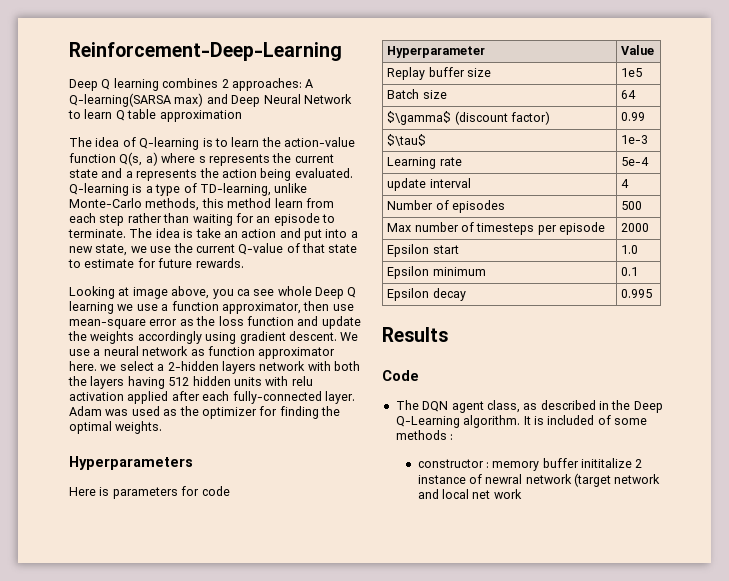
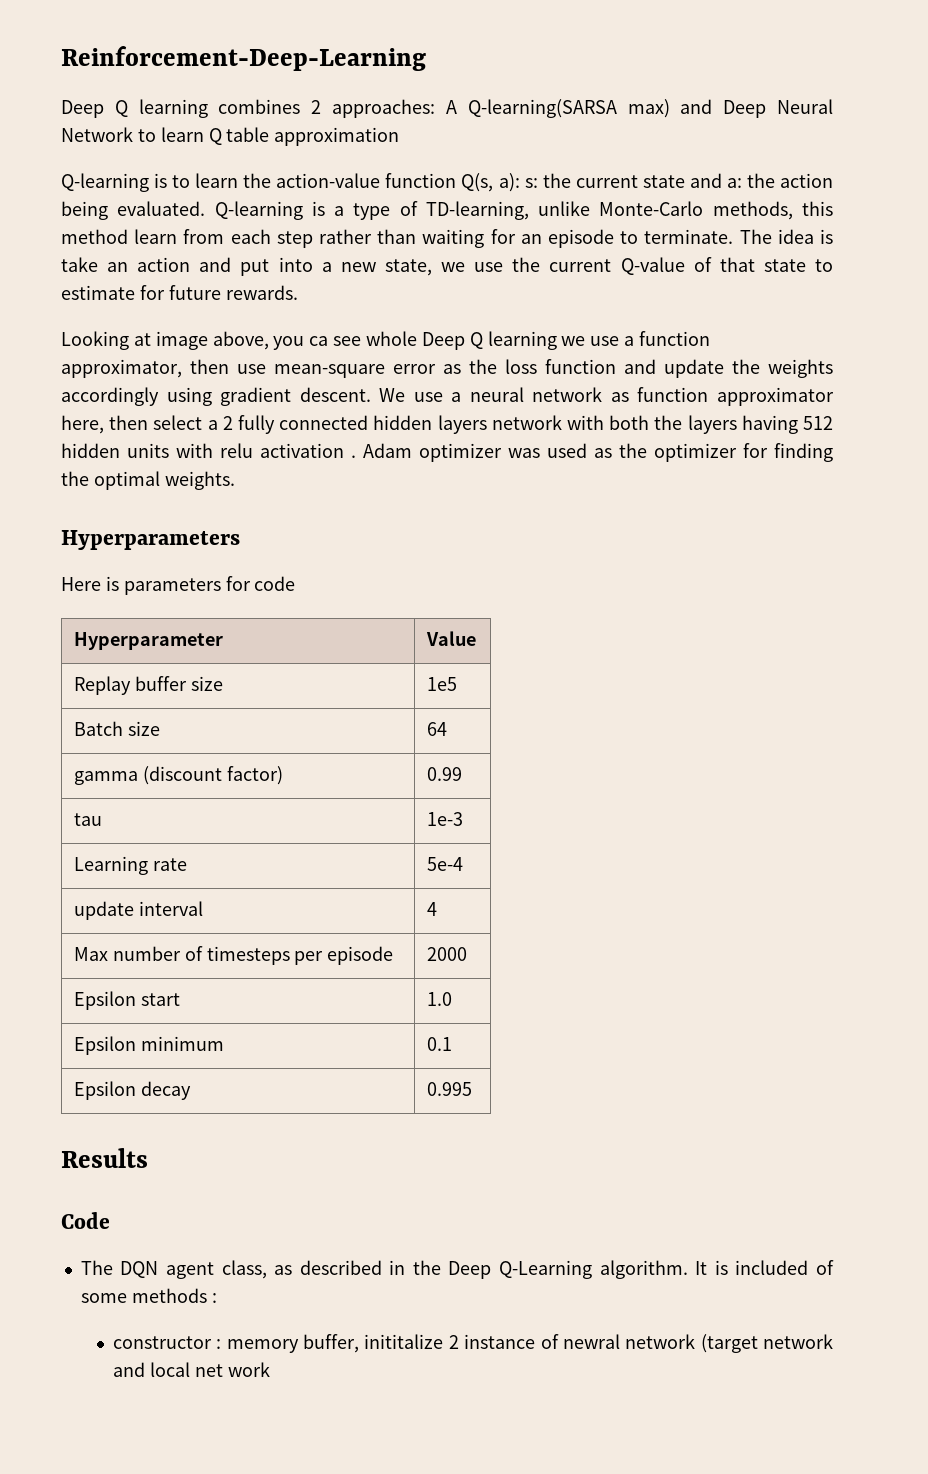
- The idea of Q-learning is to learn the action-value function Q(s, a) where s represents the current state and a represents the action being evaluated.
+ Q-learning is to learn the action-value function Q(s, a): s: the current state and a: the action being evaluated.
- We use a neural network as function approximator here. we select a 2-hidden layers network with both the layers having 512 hidden units with relu activation applied after each fully-connected layer. Adam was used as the optimizer for finding the optimal weights.
+ We use a neural network as function approximator here, then select a 2 fully connected hidden layers network with both the layers having 512 hidden units with relu activation . Adam optimizer was used as the optimizer for finding the optimal weights.
- $\gamma$ (discount factor) | 0.99
+ gamma (discount factor) | 0.99
- $\tau$ | 1e-3
+ tau | 1e-3
- Number of episodes | 500
- constructor : memory buffer inititalize 2 instance of newral network (target network and local net work
+ constructor : memory buffer, inititalize 2 instance of newral network (target network and local net work

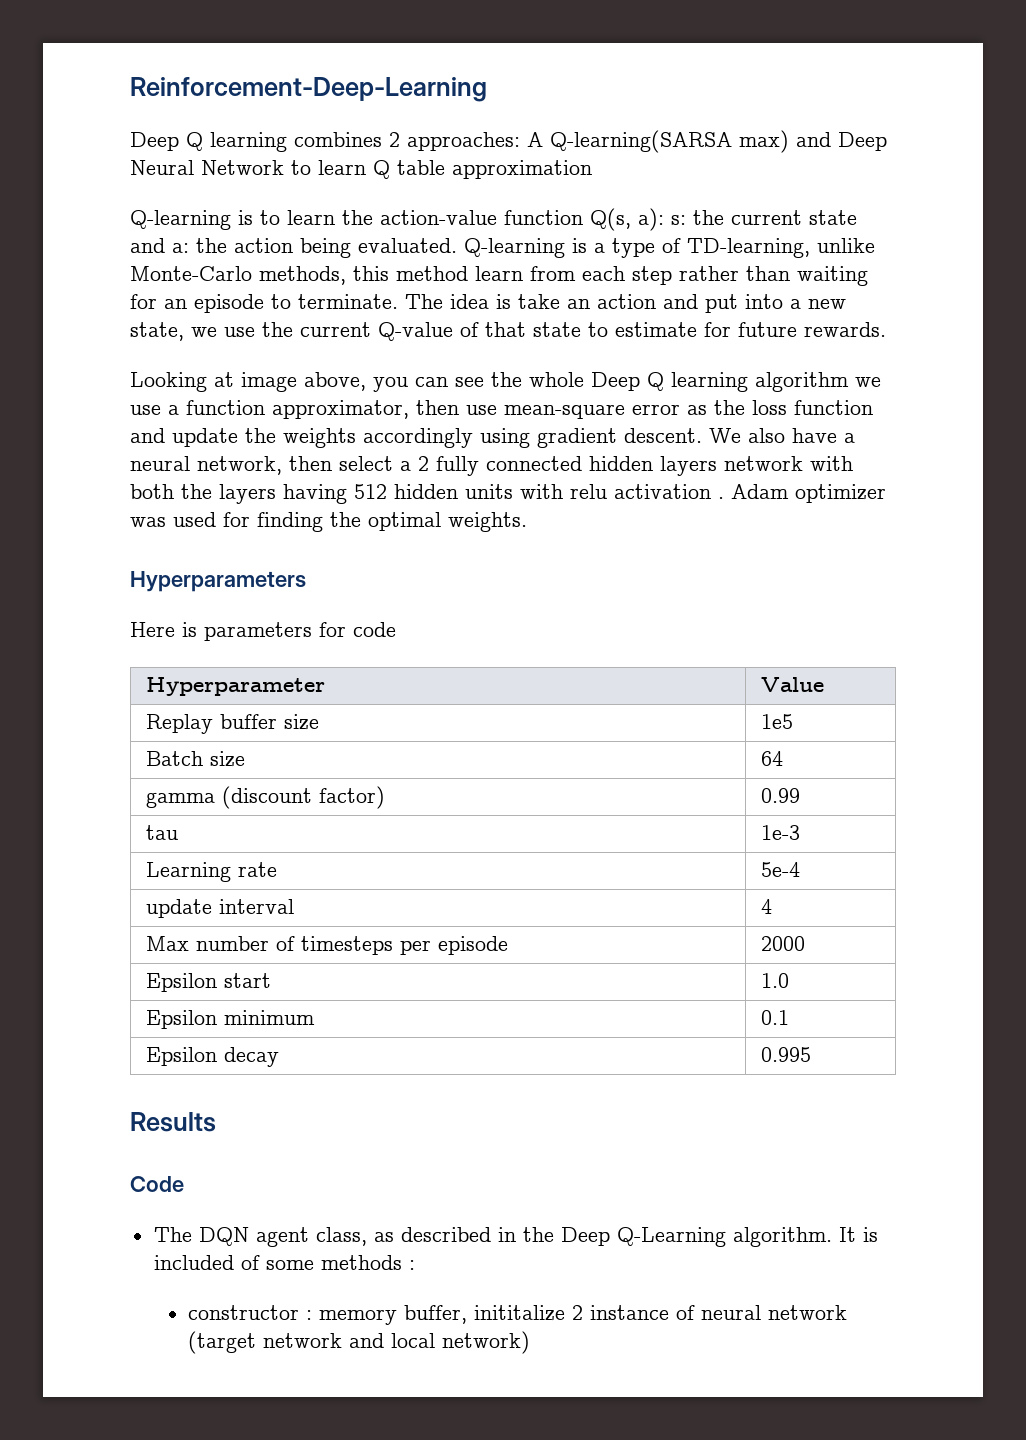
- Looking at image above, you ca see whole Deep Q learning we use a function approximator, then use mean-square error as the loss function and update the weights accordingly using gradient descent.
+ Looking at image above, you can see the whole Deep Q learning algorithm we use a function approximator, then use mean-square error as the loss function and update the weights accordingly using gradient descent.
- We use a neural network as function approximator here, then select a 2 fully connected hidden layers network with both the layers having 512 hidden units with relu activation .
+ We also have a neural network, then select a 2 fully connected hidden layers network with both the layers having 512 hidden units with relu activation .
- Adam optimizer was used as the optimizer for finding the optimal weights.
+ Adam optimizer was used for finding the optimal weights.
- constructor : memory buffer, inititalize 2 instance of newral network (target network and local net work
+ constructor : memory buffer, inititalize 2 instance of neural network (target network and local network)

